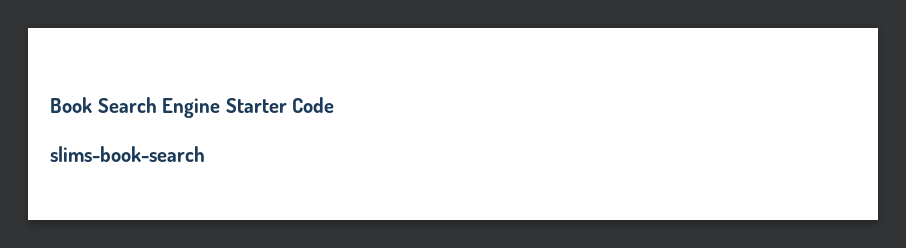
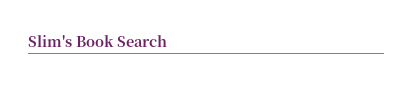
- Book Search Engine Starter Code
- slims-book-search
+ Slim's Book Search

